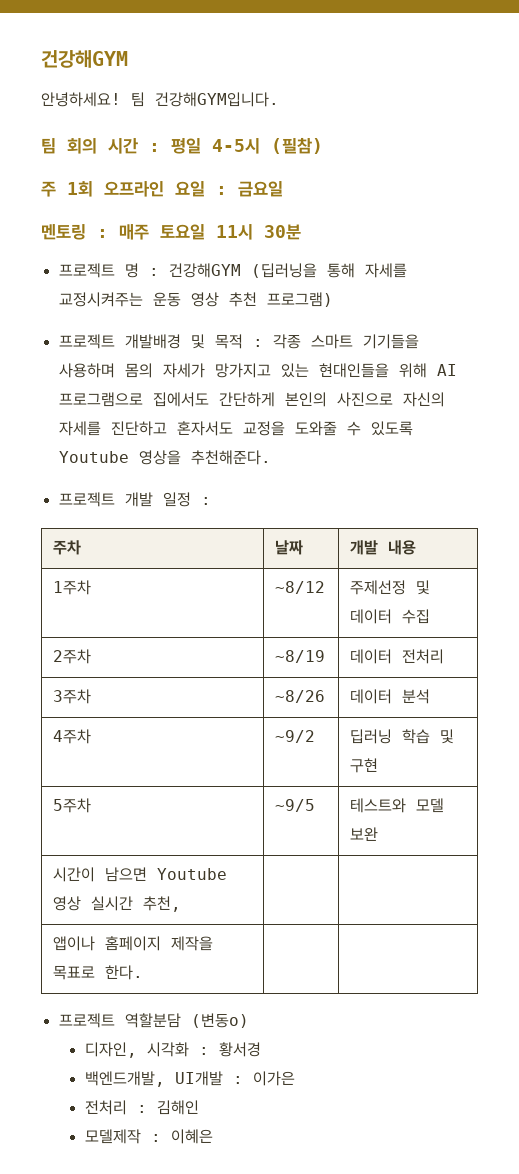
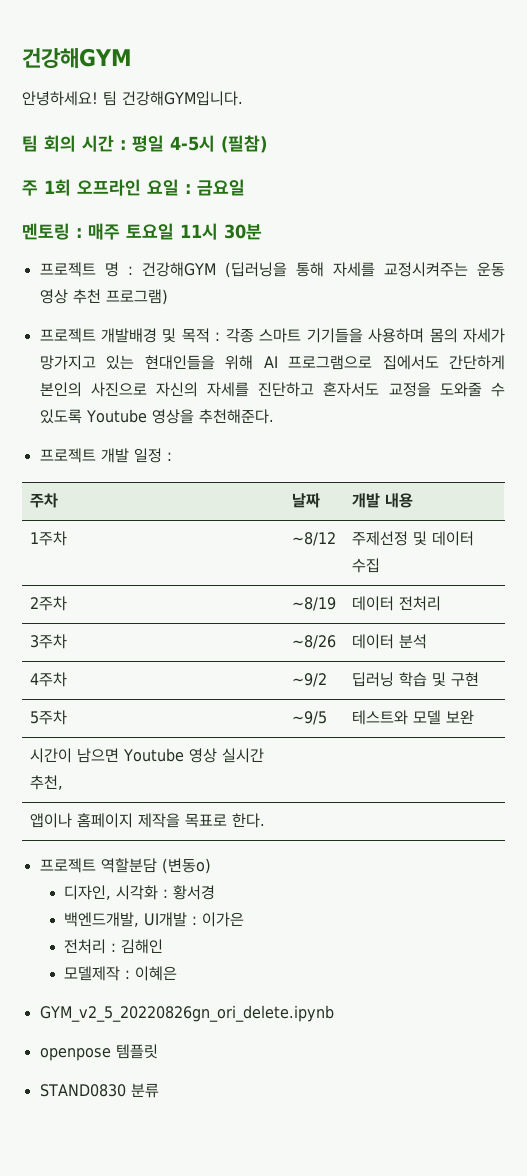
+ GYM_v2_5_20220826gn_ori_delete.ipynb
+ openpose 템플릿
+ STAND0830 분류

